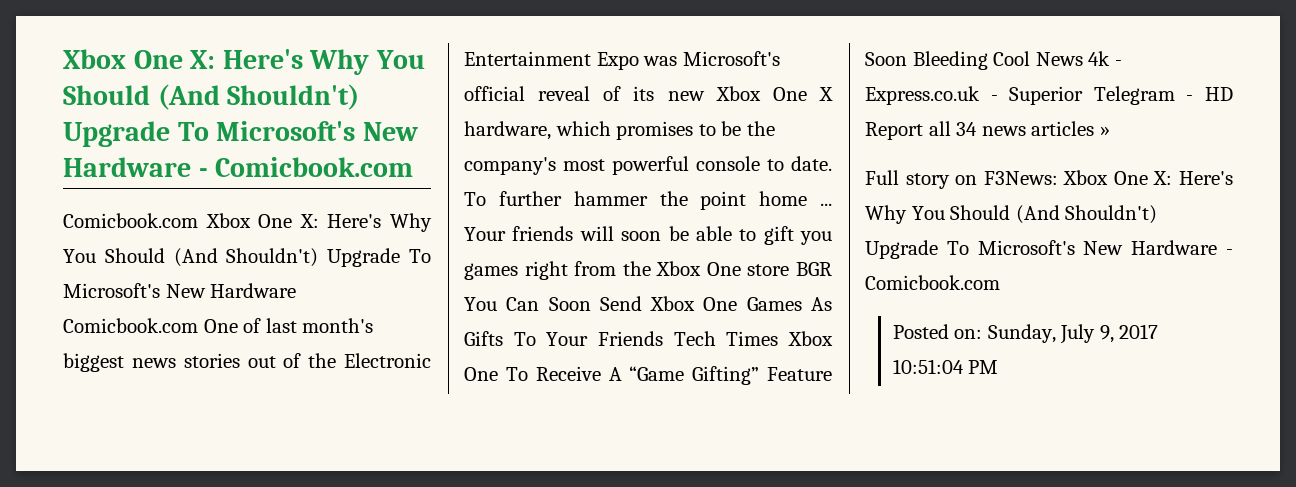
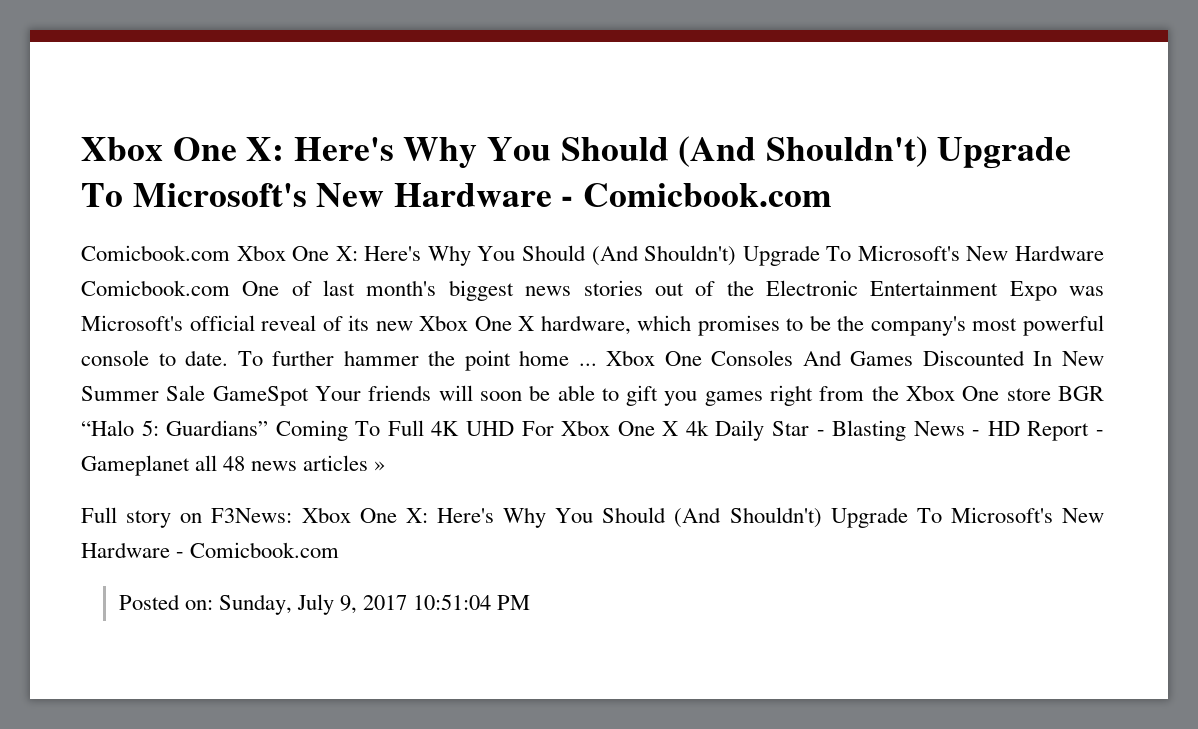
- Your friends will soon be able to gift you games right from the Xbox One store BGR You Can Soon Send Xbox One Games As Gifts To Your Friends Tech Times Xbox One To Receive A “Game Gifting” Feature Soon Bleeding Cool News 4k - Express.co.uk - Superior Telegram - HD Report all 34 news articles »
+ Xbox One Consoles And Games Discounted In New Summer Sale GameSpot Your friends will soon be able to gift you games right from the Xbox One store BGR “Halo 5: Guardians” Coming To Full 4K UHD For Xbox One X 4k Daily Star - Blasting News - HD Report - Gameplanet all 48 news articles »

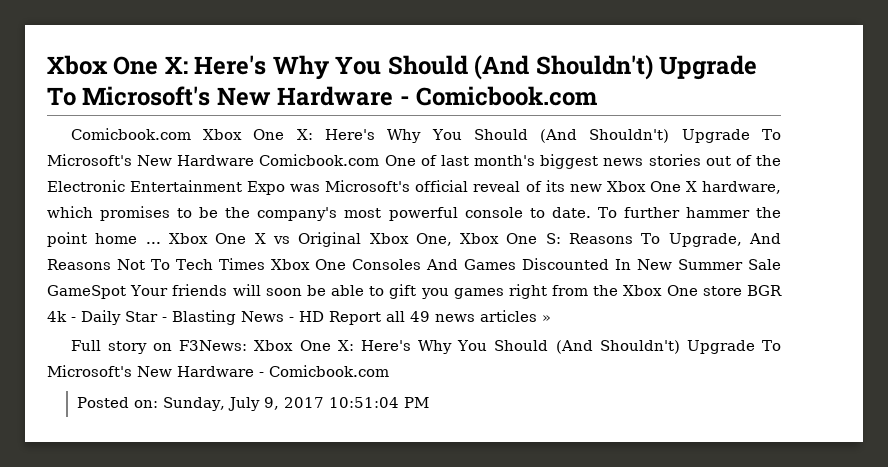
- Xbox One Consoles And Games Discounted In New Summer Sale GameSpot Your friends will soon be able to gift you games right from the Xbox One store BGR “Halo 5: Guardians” Coming To Full 4K UHD For Xbox One X 4k Daily Star - Blasting News - HD Report - Gameplanet all 48 news articles »
+ Xbox One X vs Original Xbox One, Xbox One S: Reasons To Upgrade, And Reasons Not To Tech Times Xbox One Consoles And Games Discounted In New Summer Sale GameSpot Your friends will soon be able to gift you games right from the Xbox One store BGR 4k - Daily Star - Blasting News - HD Report all 49 news articles »

